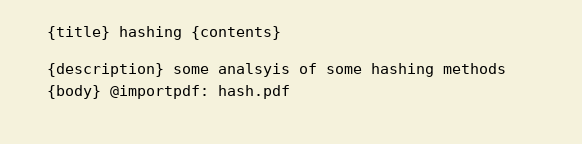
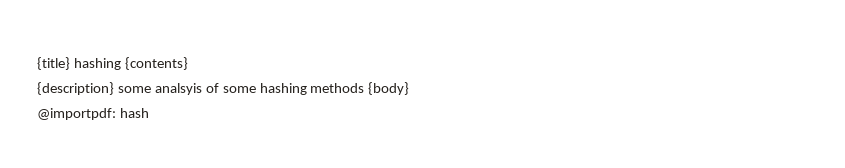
- {description} some analsyis of some hashing methods {body} @importpdf: hash.pdf
+ {description} some analsyis of some hashing methods {body}
+ @importpdf: hash

